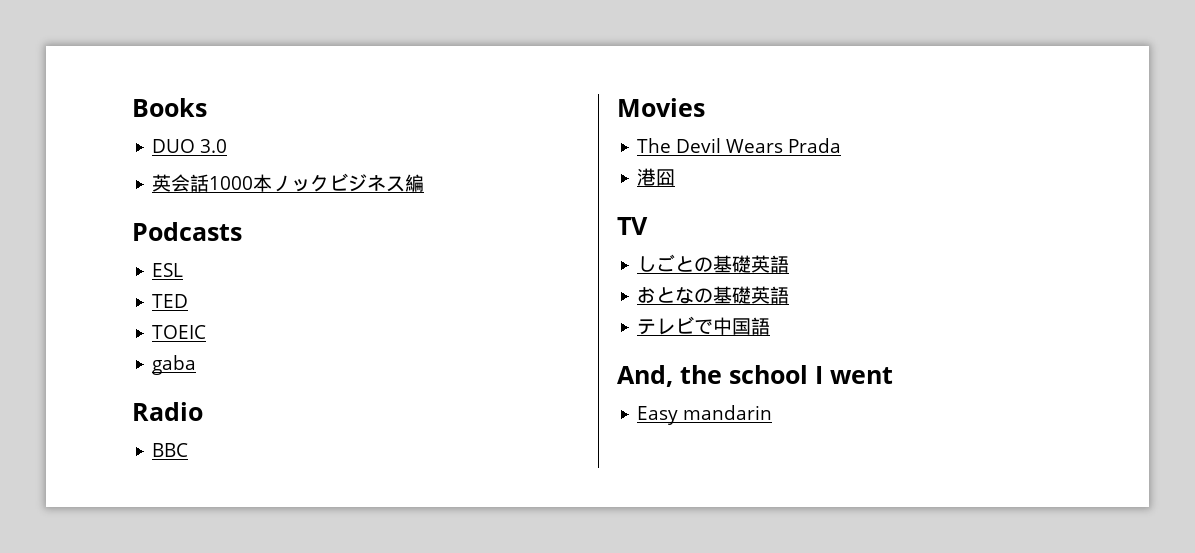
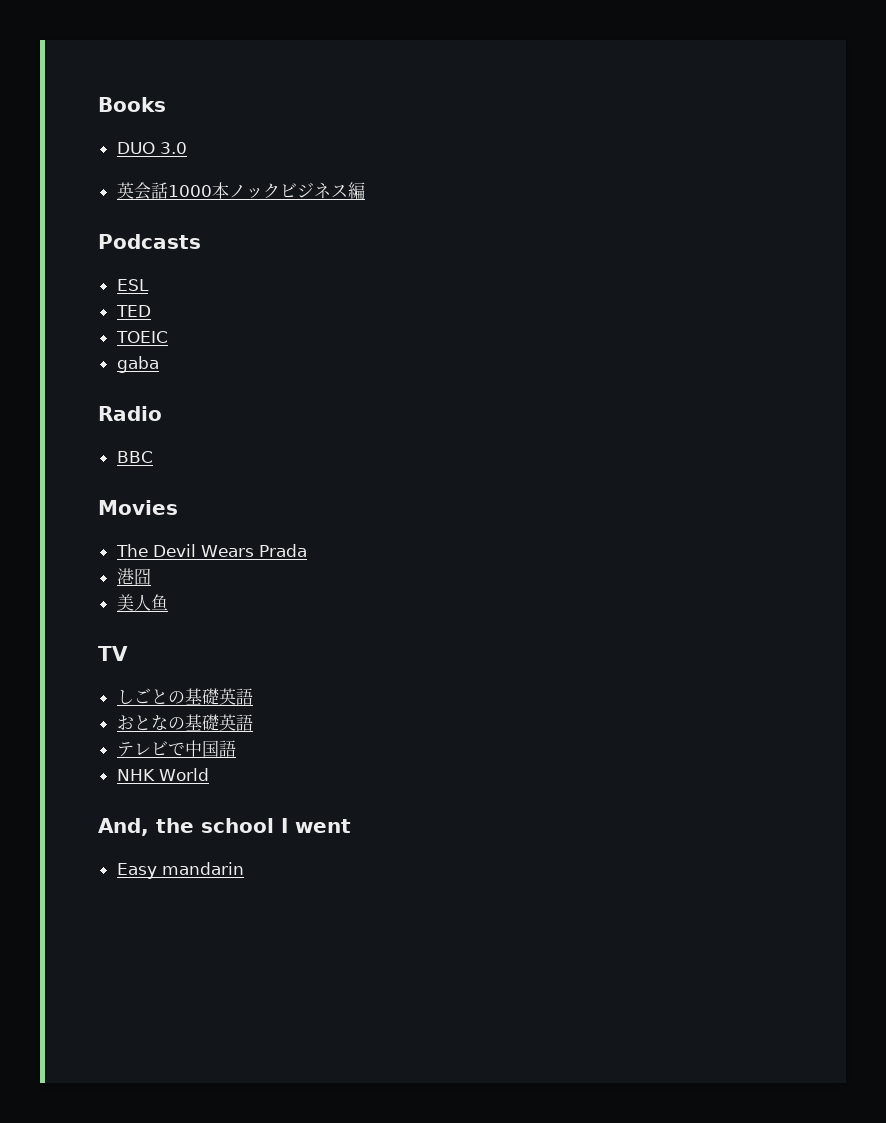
+ 美人鱼
+ NHK World

